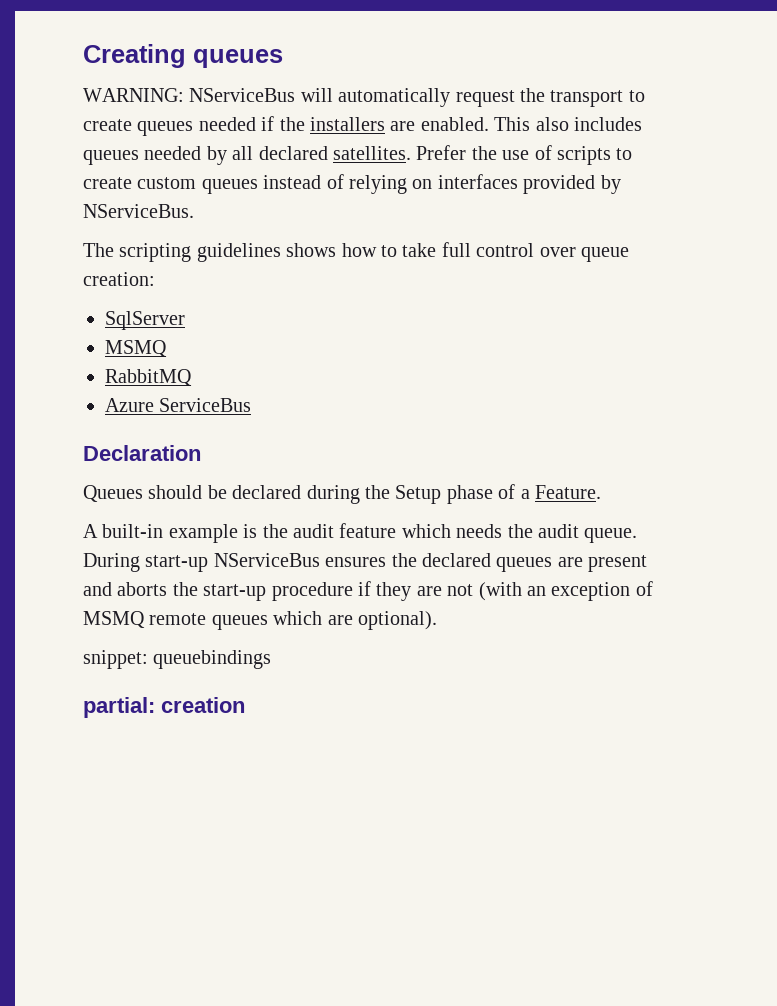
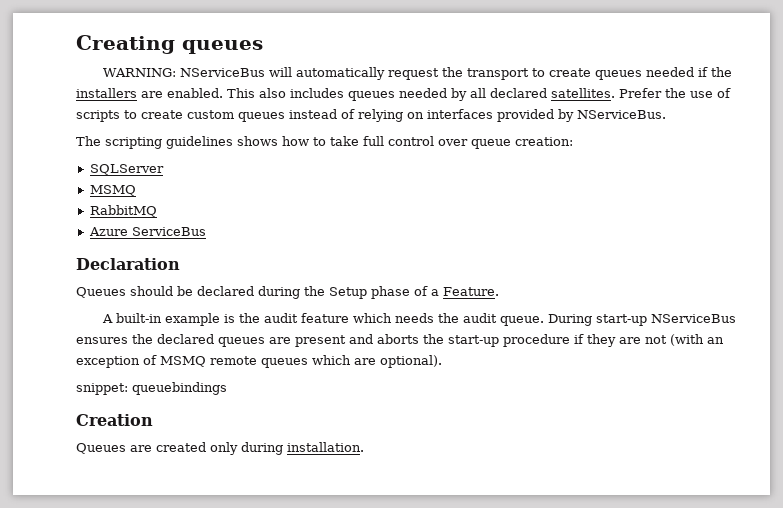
- SqlServer
+ SQLServer
- partial: creation
+ Creation
+ Queues are created only during installation.

